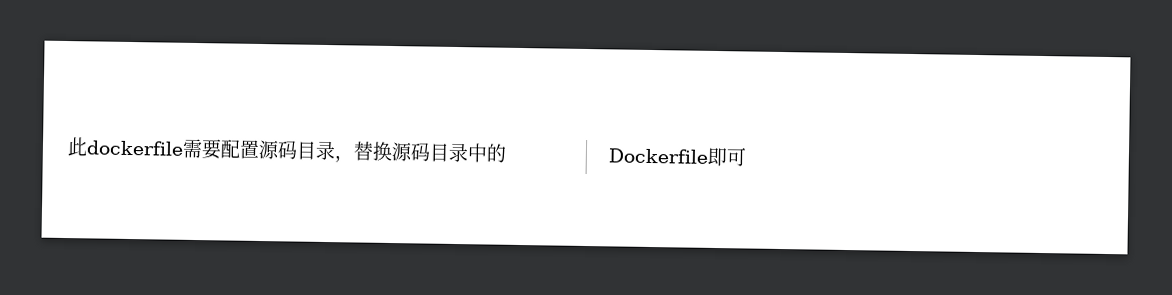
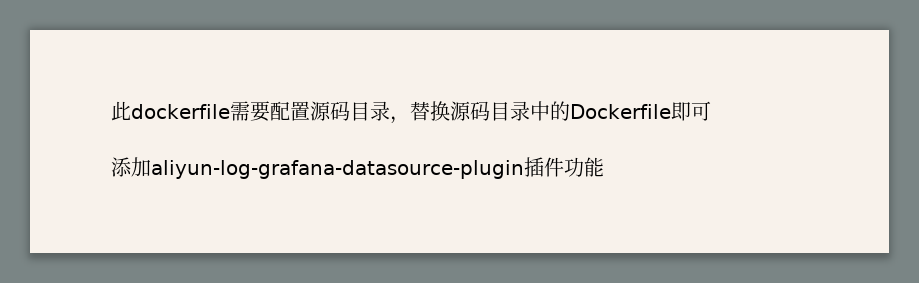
+ 添加aliyun-log-grafana-datasource-plugin插件功能

